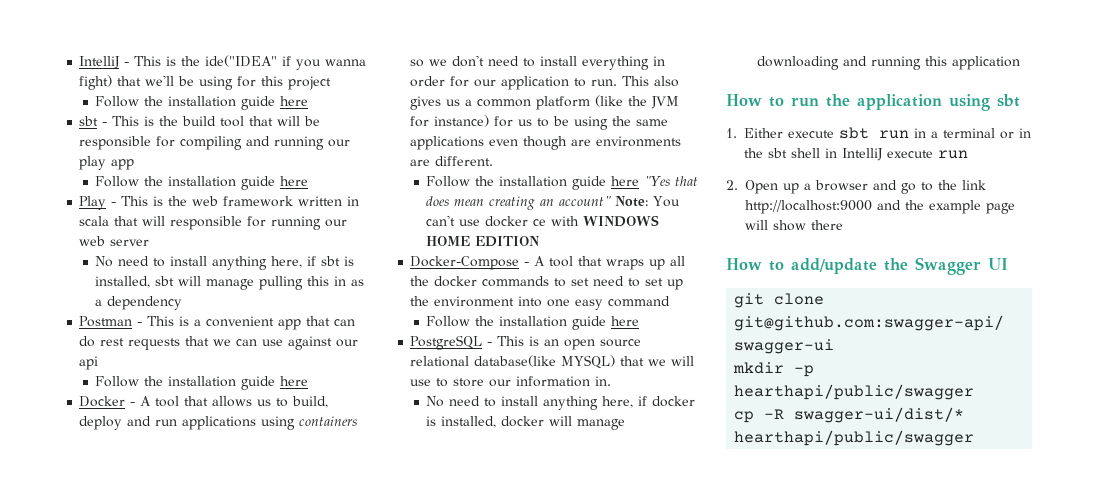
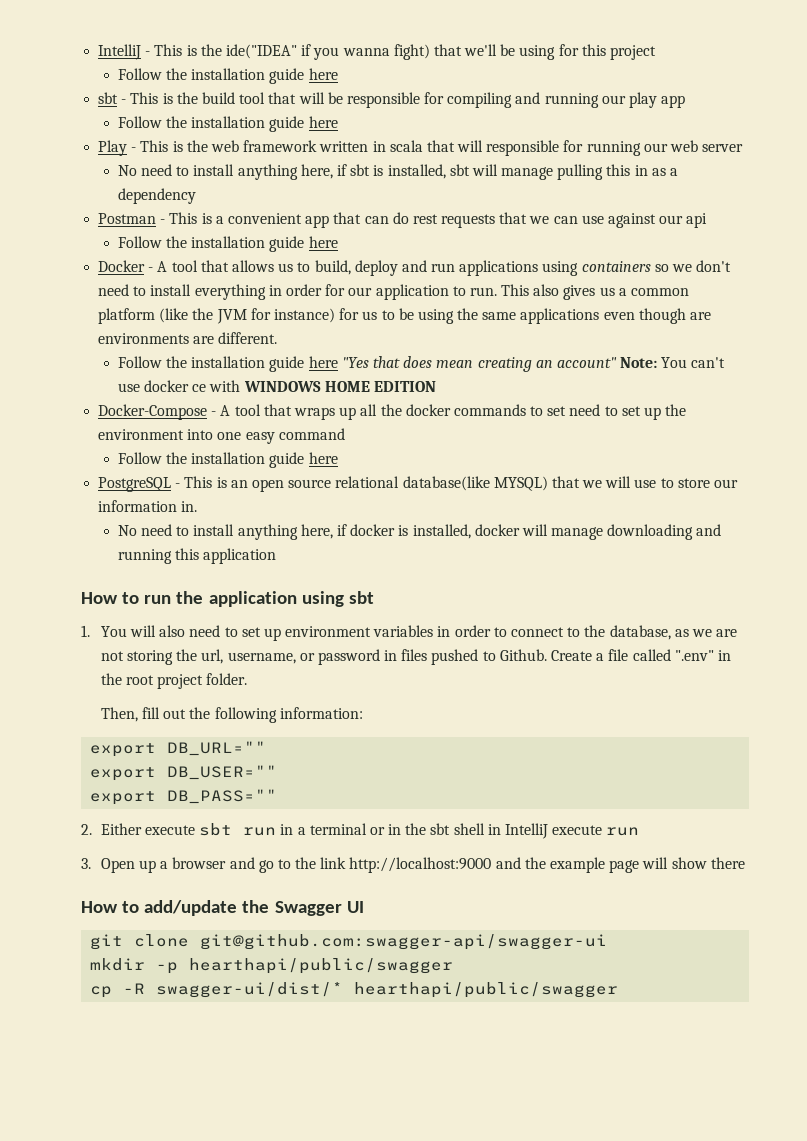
- 1. Either execute sbt run in a terminal or in the sbt shell in IntelliJ execute run
+ 1. You will also need to set up environment variables in order to connect to the database, as we are not storing the url, username, or password in files pushed to Github. Create a file called ".env" in the root project folder.
+ Then, fill out the following information:
+ export DB_URL=""
+ export DB_USER=""
+ export DB_PASS=""
+ 2. Either execute sbt run in a terminal or in the sbt shell in IntelliJ execute run
- 2. Open up a browser and go to the link http://localhost:9000 and the example page will show there
+ 3. Open up a browser and go to the link http://localhost:9000 and the example page will show there

